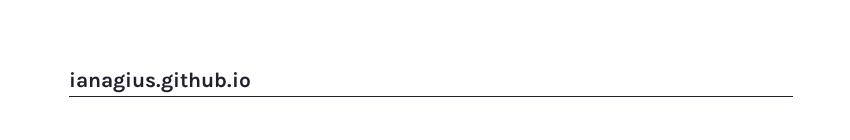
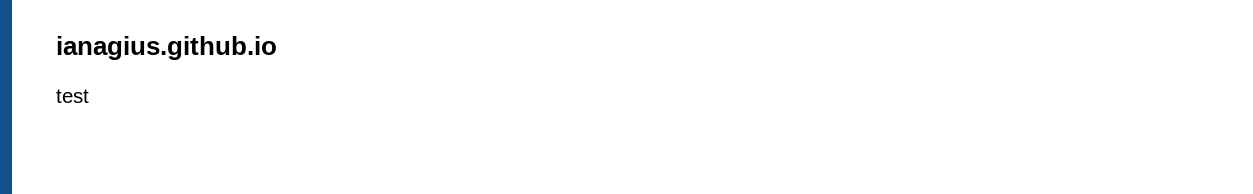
+ test

